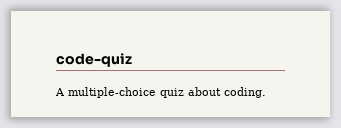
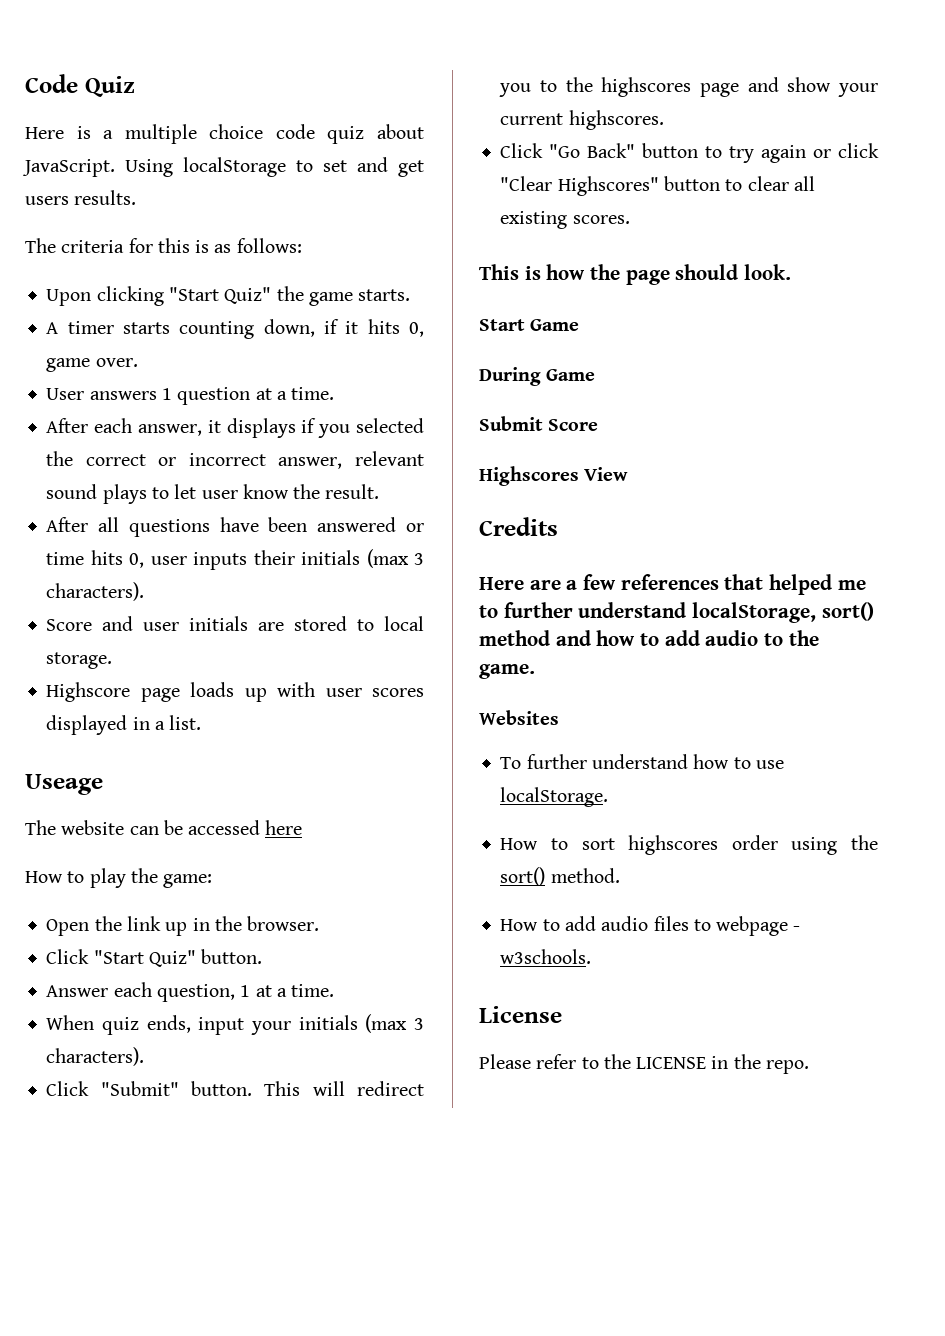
- code-quiz
- A multiple-choice quiz about coding.
+ Code Quiz
+ Here is a multiple choice code quiz about JavaScript. Using localStorage to set and get users results.
+ The criteria for this is as follows:
+ Upon clicking "Start Quiz" the game starts.
+ A timer starts counting down, if it hits 0, game over.
+ User answers 1 question at a time.
+ After each answer, it displays if you selected the correct or incorrect answer, relevant sound plays to let user know the result.
+ After all questions have been answered or time hits 0, user inputs their initials (max 3 characters).
+ Score and user initials are stored to local storage.
+ Highscore page loads up with user scores displayed in a list.
+ Useage
+ The website can be accessed here
+ How to play the game:
+ Open the link up in the browser.
+ Click "Start Quiz" button.
+ Answer each question, 1 at a time.
+ When quiz ends, input your initials (max 3 characters).
+ Click "Submit" button. This will redirect you to the highscores page and show your current highscores.
+ Click "Go Back" button to try again or click "Clear Highscores" button to clear all existing scores.
+ This is how the page should look.
+ Start Game
+ During Game
+ Submit Score
+ Highscores View
+ Credits
+ Here are a few references that helped me to further understand localStorage, sort() method and how to add audio to the game.
+ Websites
+ To further understand how to use localStorage.
+ How to sort highscores order using the sort() method.
+ How to add audio files to webpage - w3schools.
+ License
+ Please refer to the LICENSE in the repo.

